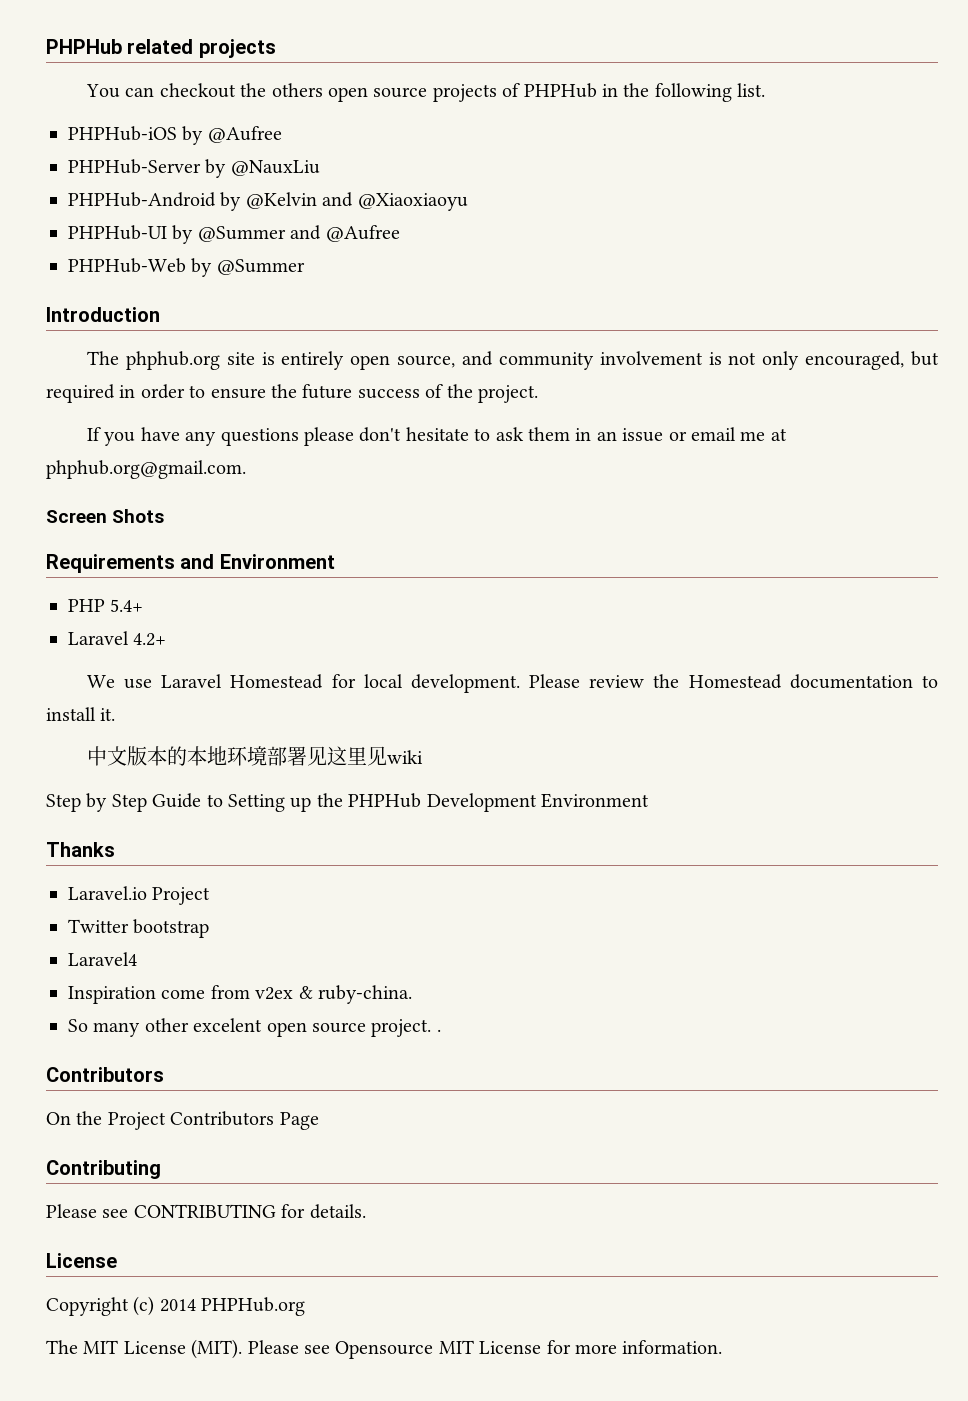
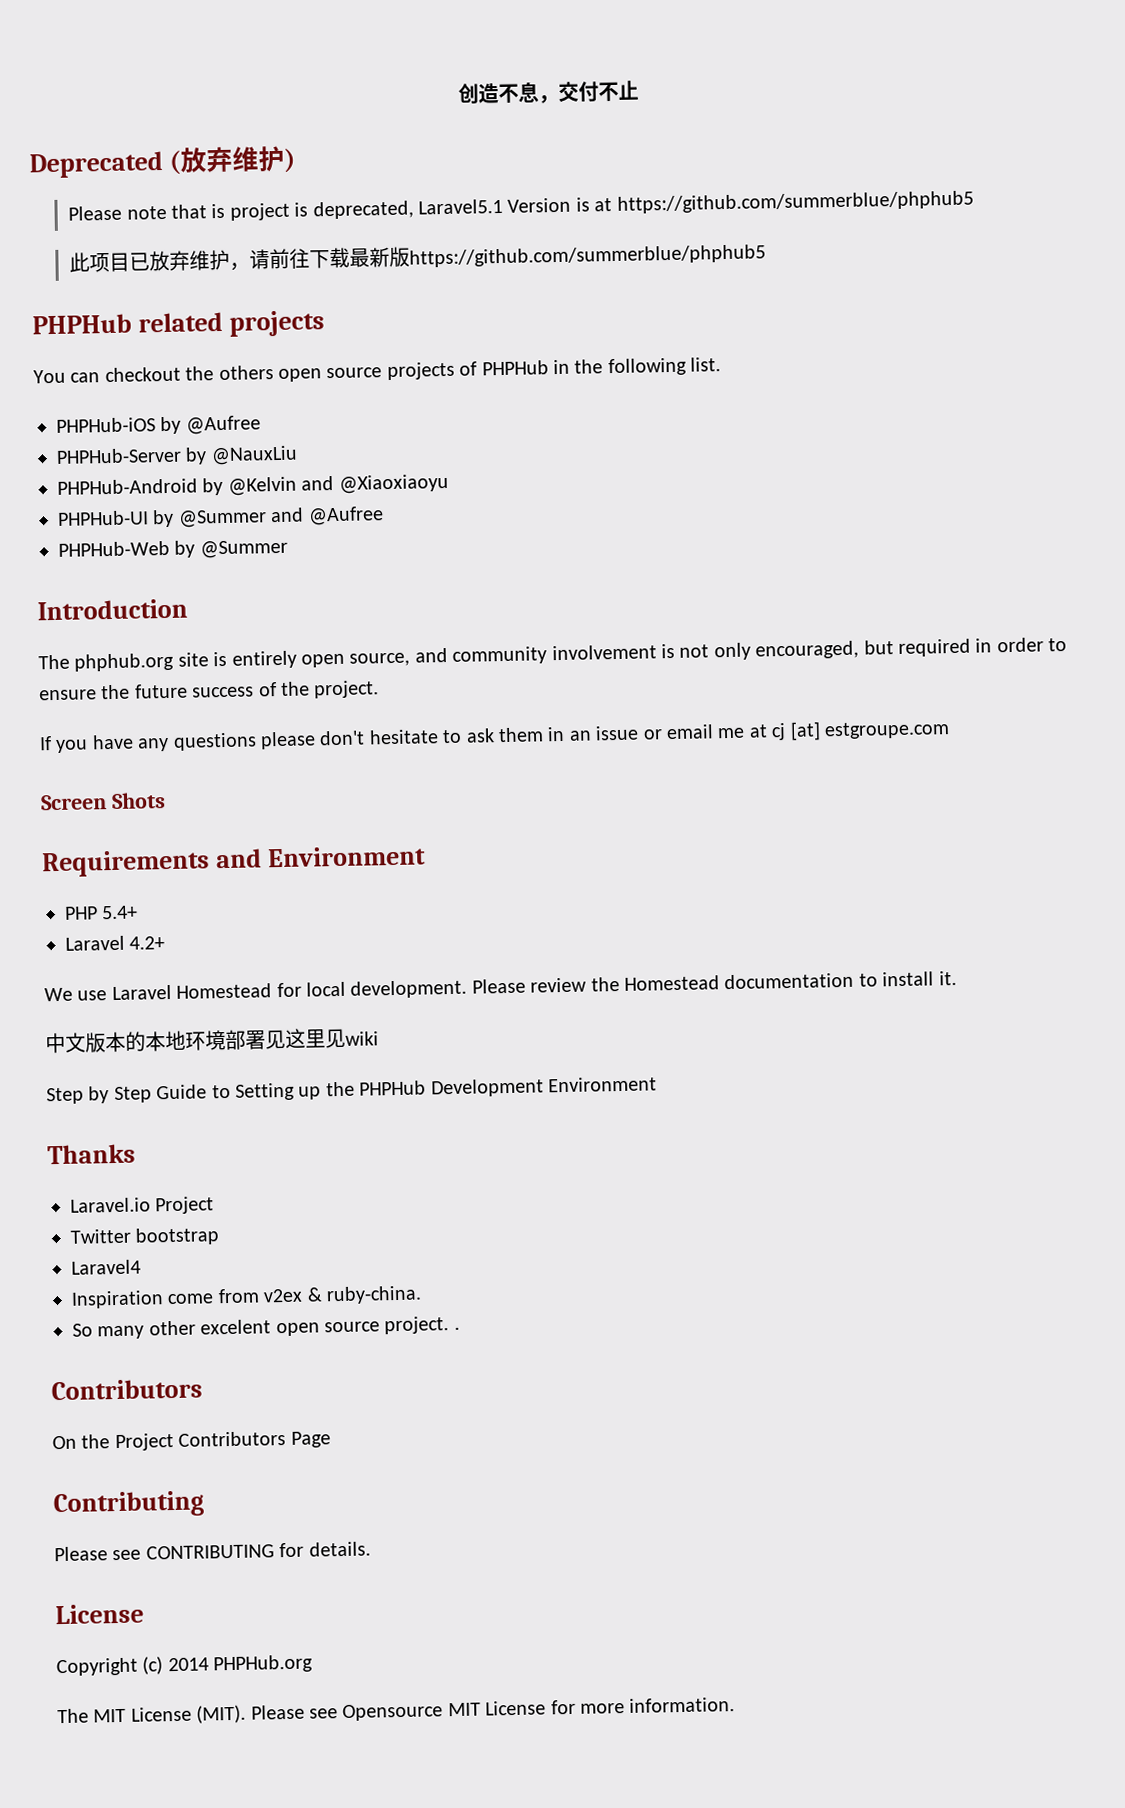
+ 创造不息，交付不止
+ Deprecated (放弃维护)
+ Please note that is project is deprecated, Laravel5.1 Version is at https://github.com/summerblue/phphub5
+ 此项目已放弃维护，请前往下载最新版https://github.com/summerblue/phphub5
- If you have any questions please don't hesitate to ask them in an issue or email me at phphub.org@gmail.com.
+ If you have any questions please don't hesitate to ask them in an issue or email me at cj [at] estgroupe.com

